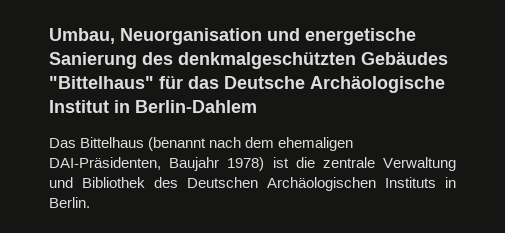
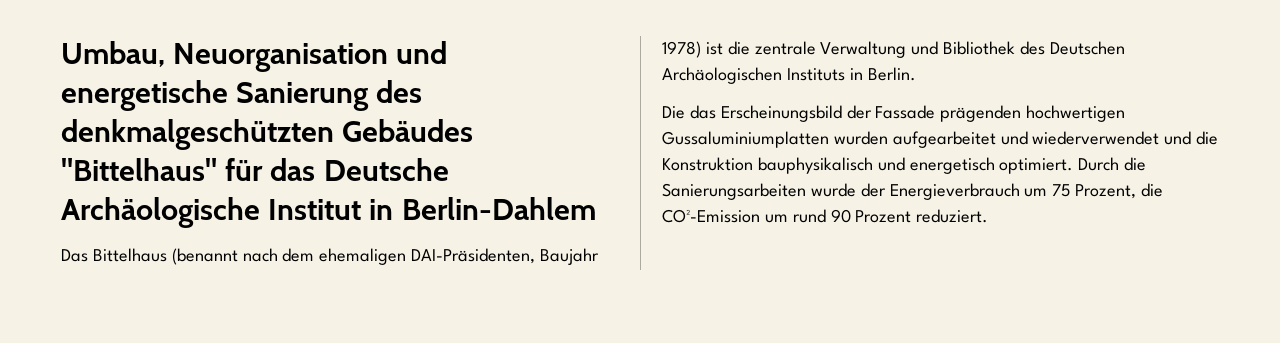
+ Die das Erscheinungsbild der Fassade prägenden hochwertigen Gussaluminiumplatten wurden aufgearbeitet und wiederverwendet und die Konstruktion bauphysikalisch und energetisch optimiert. Durch die Sanierungsarbeiten wurde der Energieverbrauch um 75 Prozent, die CO²-Emission um rund 90 Prozent reduziert.

